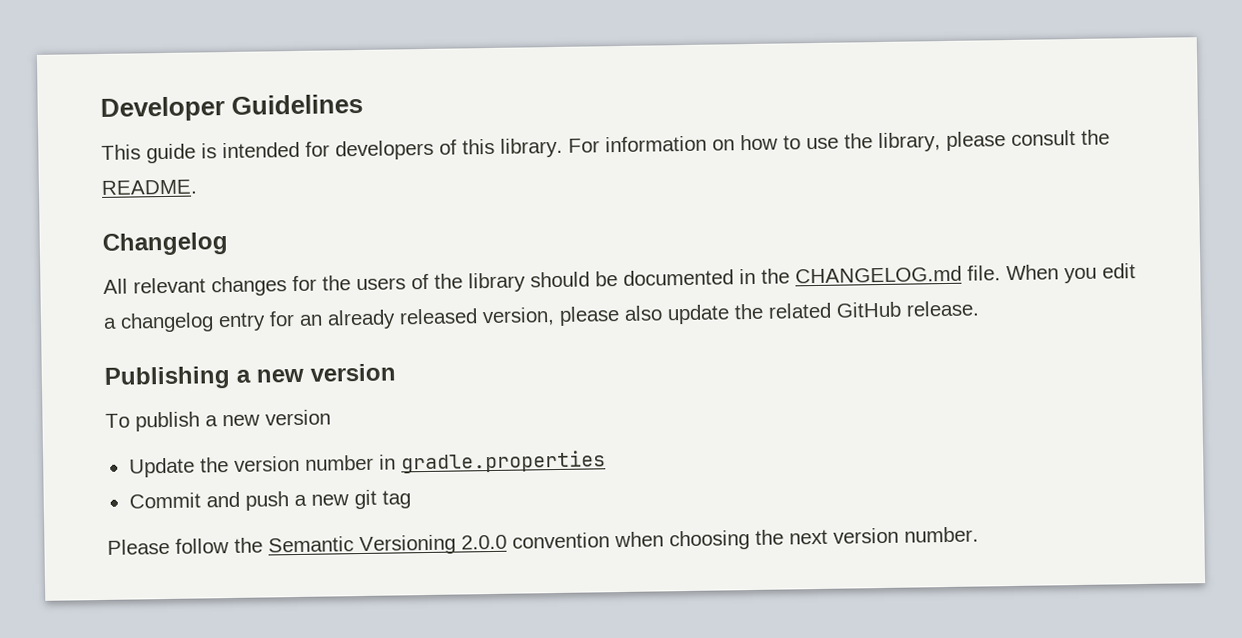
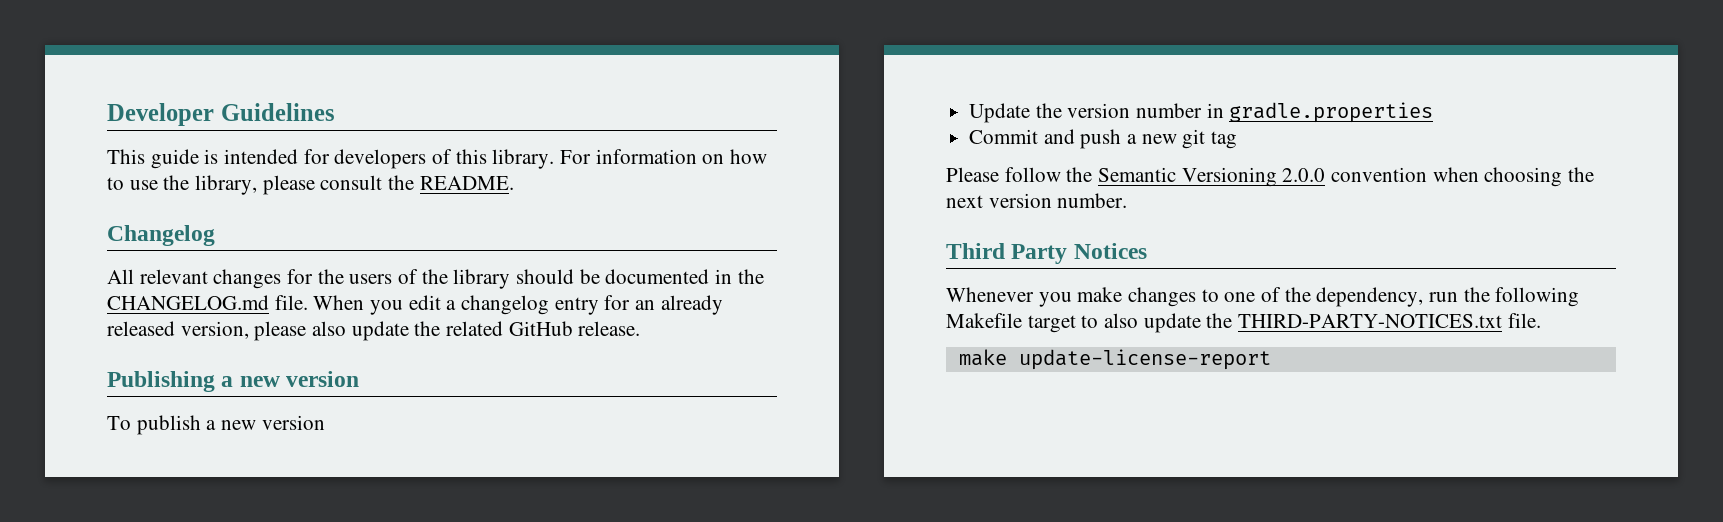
+ Third Party Notices
+ Whenever you make changes to one of the dependency, run the following Makefile target to also update the THIRD-PARTY-NOTICES.txt file.
+ make update-license-report

